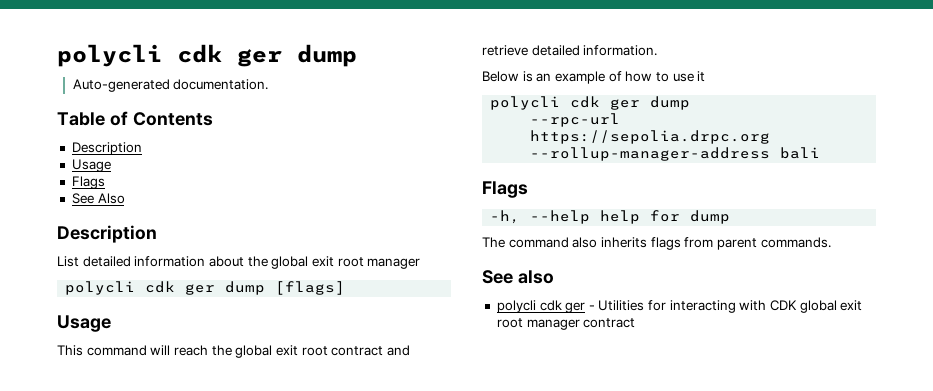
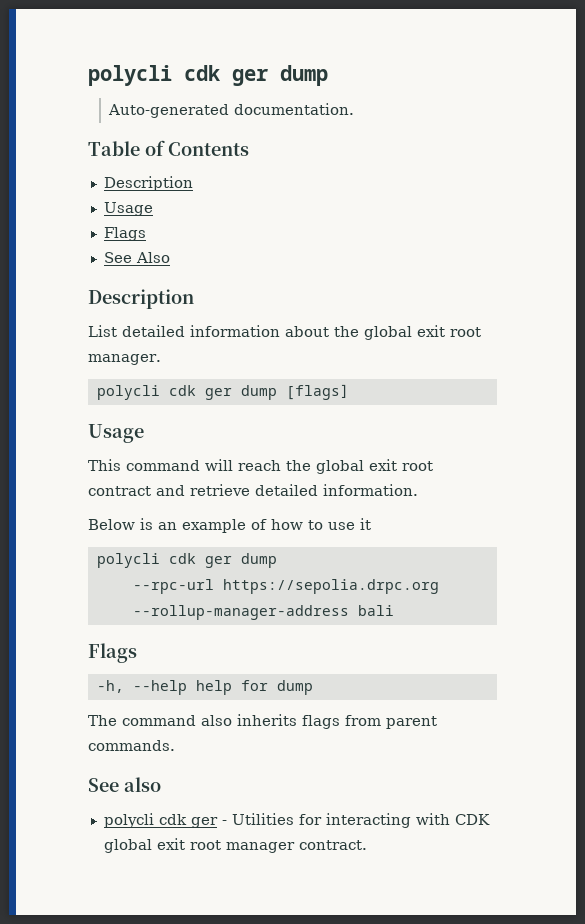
- List detailed information about the global exit root manager
+ List detailed information about the global exit root manager.
- polycli cdk ger - Utilities for interacting with CDK global exit root manager contract
+ polycli cdk ger - Utilities for interacting with CDK global exit root manager contract.

